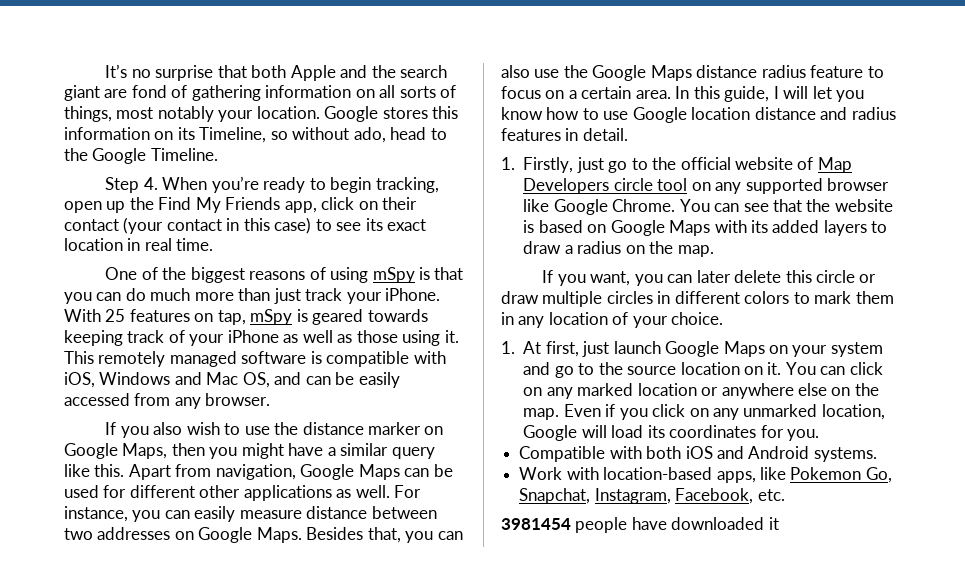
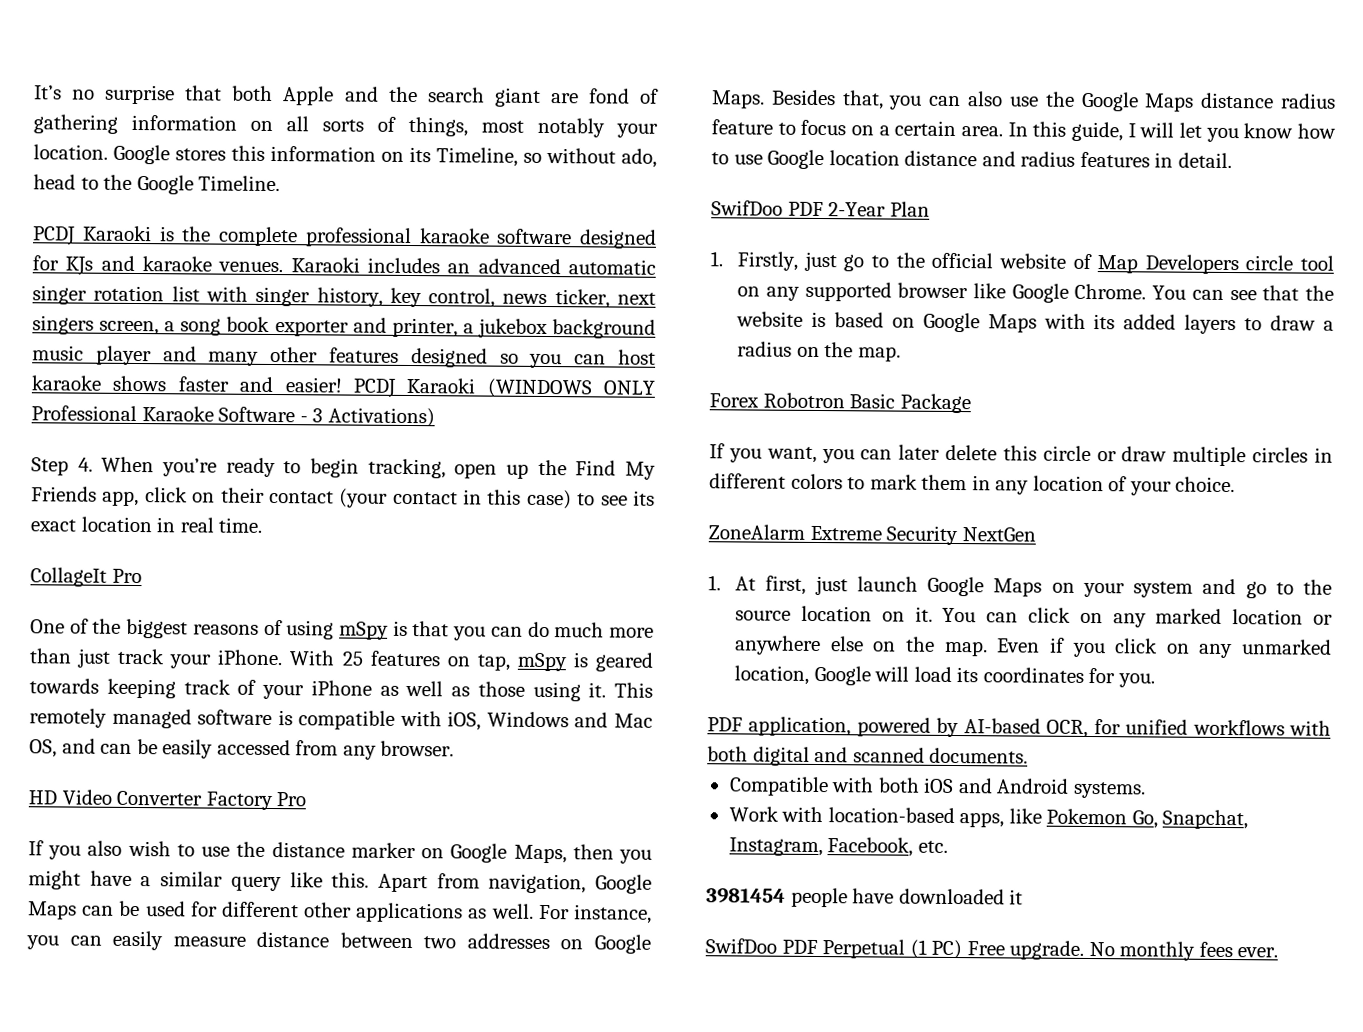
+ PCDJ Karaoki is the complete professional karaoke software designed for KJs and karaoke venues. Karaoki includes an advanced automatic singer rotation list with singer history, key control, news ticker, next singers screen, a song book exporter and printer, a jukebox background music player and many other features designed so you can host karaoke shows faster and easier! PCDJ Karaoki (WINDOWS ONLY Professional Karaoke Software - 3 Activations)
+ CollageIt Pro
+ HD Video Converter Factory Pro
+ SwifDoo PDF 2-Year Plan
+ Forex Robotron Basic Package
+ ZoneAlarm Extreme Security NextGen
+ PDF application, powered by AI-based OCR, for unified workflows with both digital and scanned documents.
+ SwifDoo PDF Perpetual (1 PC) Free upgrade. No monthly fees ever.

